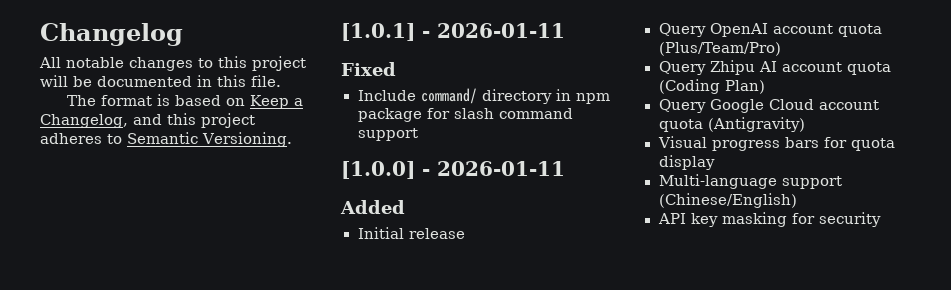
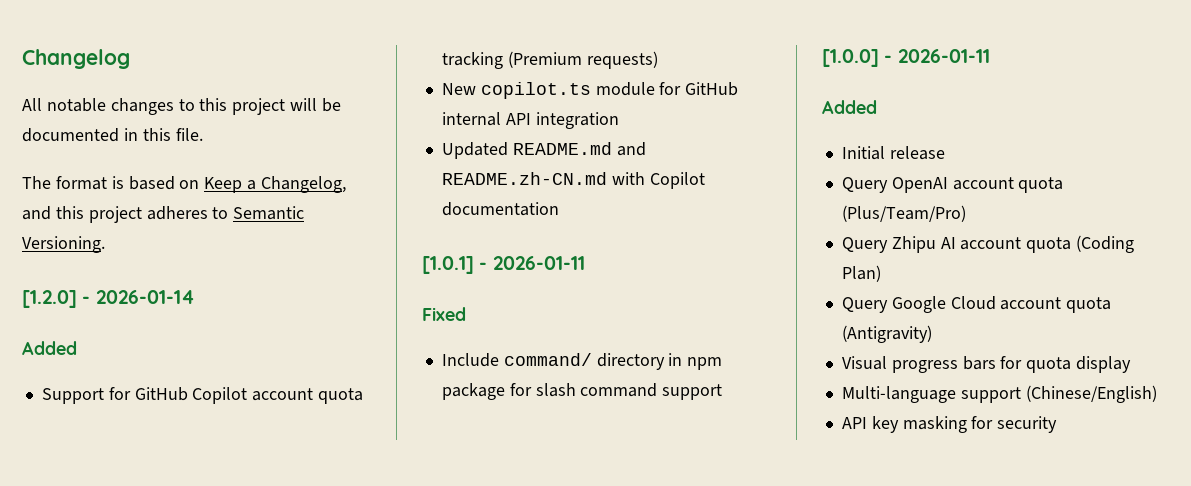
+ [1.2.0] - 2026-01-14
+ Added
+ Support for GitHub Copilot account quota tracking (Premium requests)
+ New copilot.ts module for GitHub internal API integration
+ Updated README.md and README.zh-CN.md with Copilot documentation

